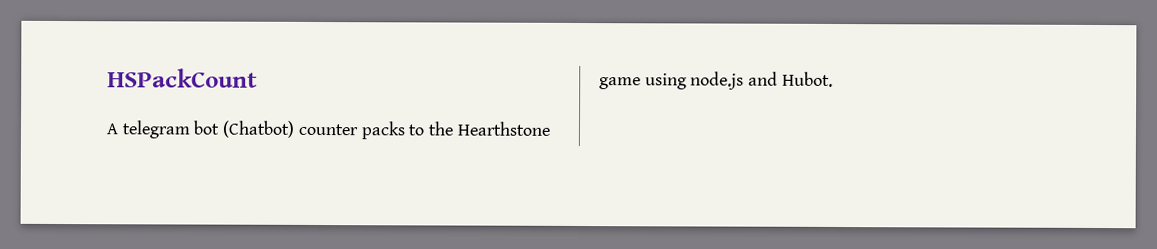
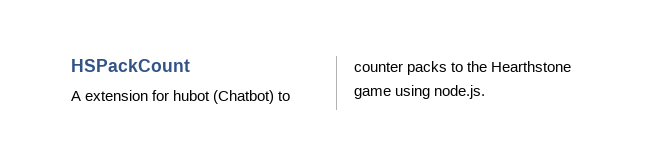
- A telegram bot (Chatbot) counter packs to the Hearthstone game using node.js and Hubot.
+ A extension for hubot (Chatbot) to counter packs to the Hearthstone game using node.js.

